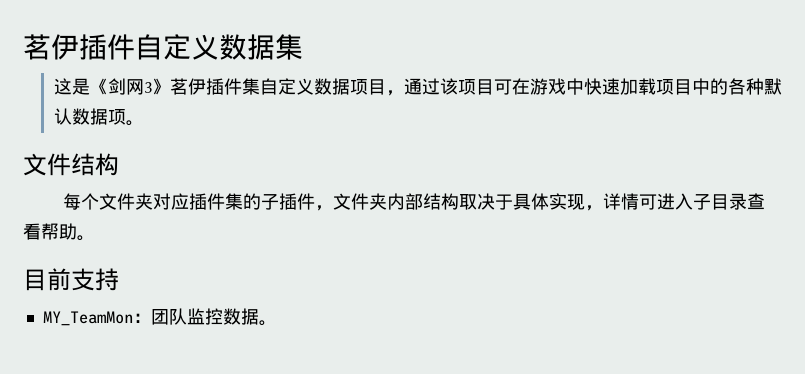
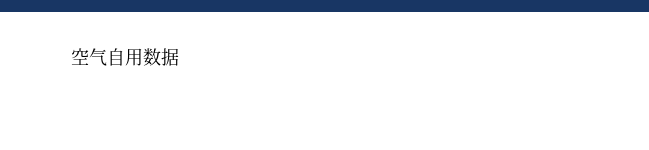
- 茗伊插件自定义数据集
- 这是《剑网3》茗伊插件集自定义数据项目，通过该项目可在游戏中快速加载项目中的各种默认数据项。
- 文件结构
- 每个文件夹对应插件集的子插件，文件夹内部结构取决于具体实现，详情可进入子目录查看帮助。
- 目前支持
- MY_TeamMon：团队监控数据。
+ 空气自用数据

